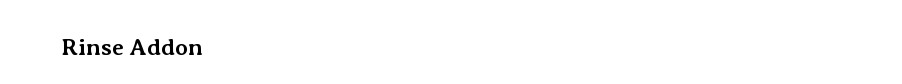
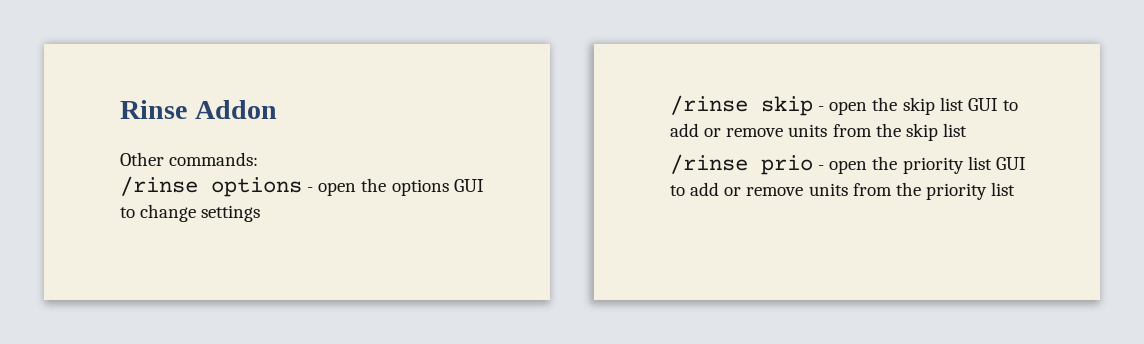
+ Other commands:
+ /rinse options - open the options GUI to change settings
+ /rinse skip - open the skip list GUI to add or remove units from the skip list
+ /rinse prio - open the priority list GUI to add or remove units from the priority list

